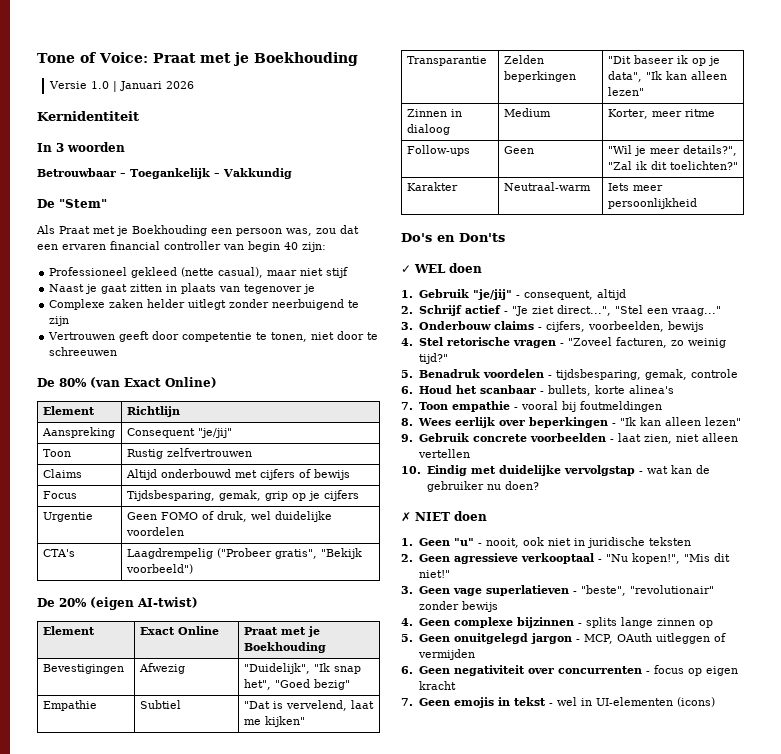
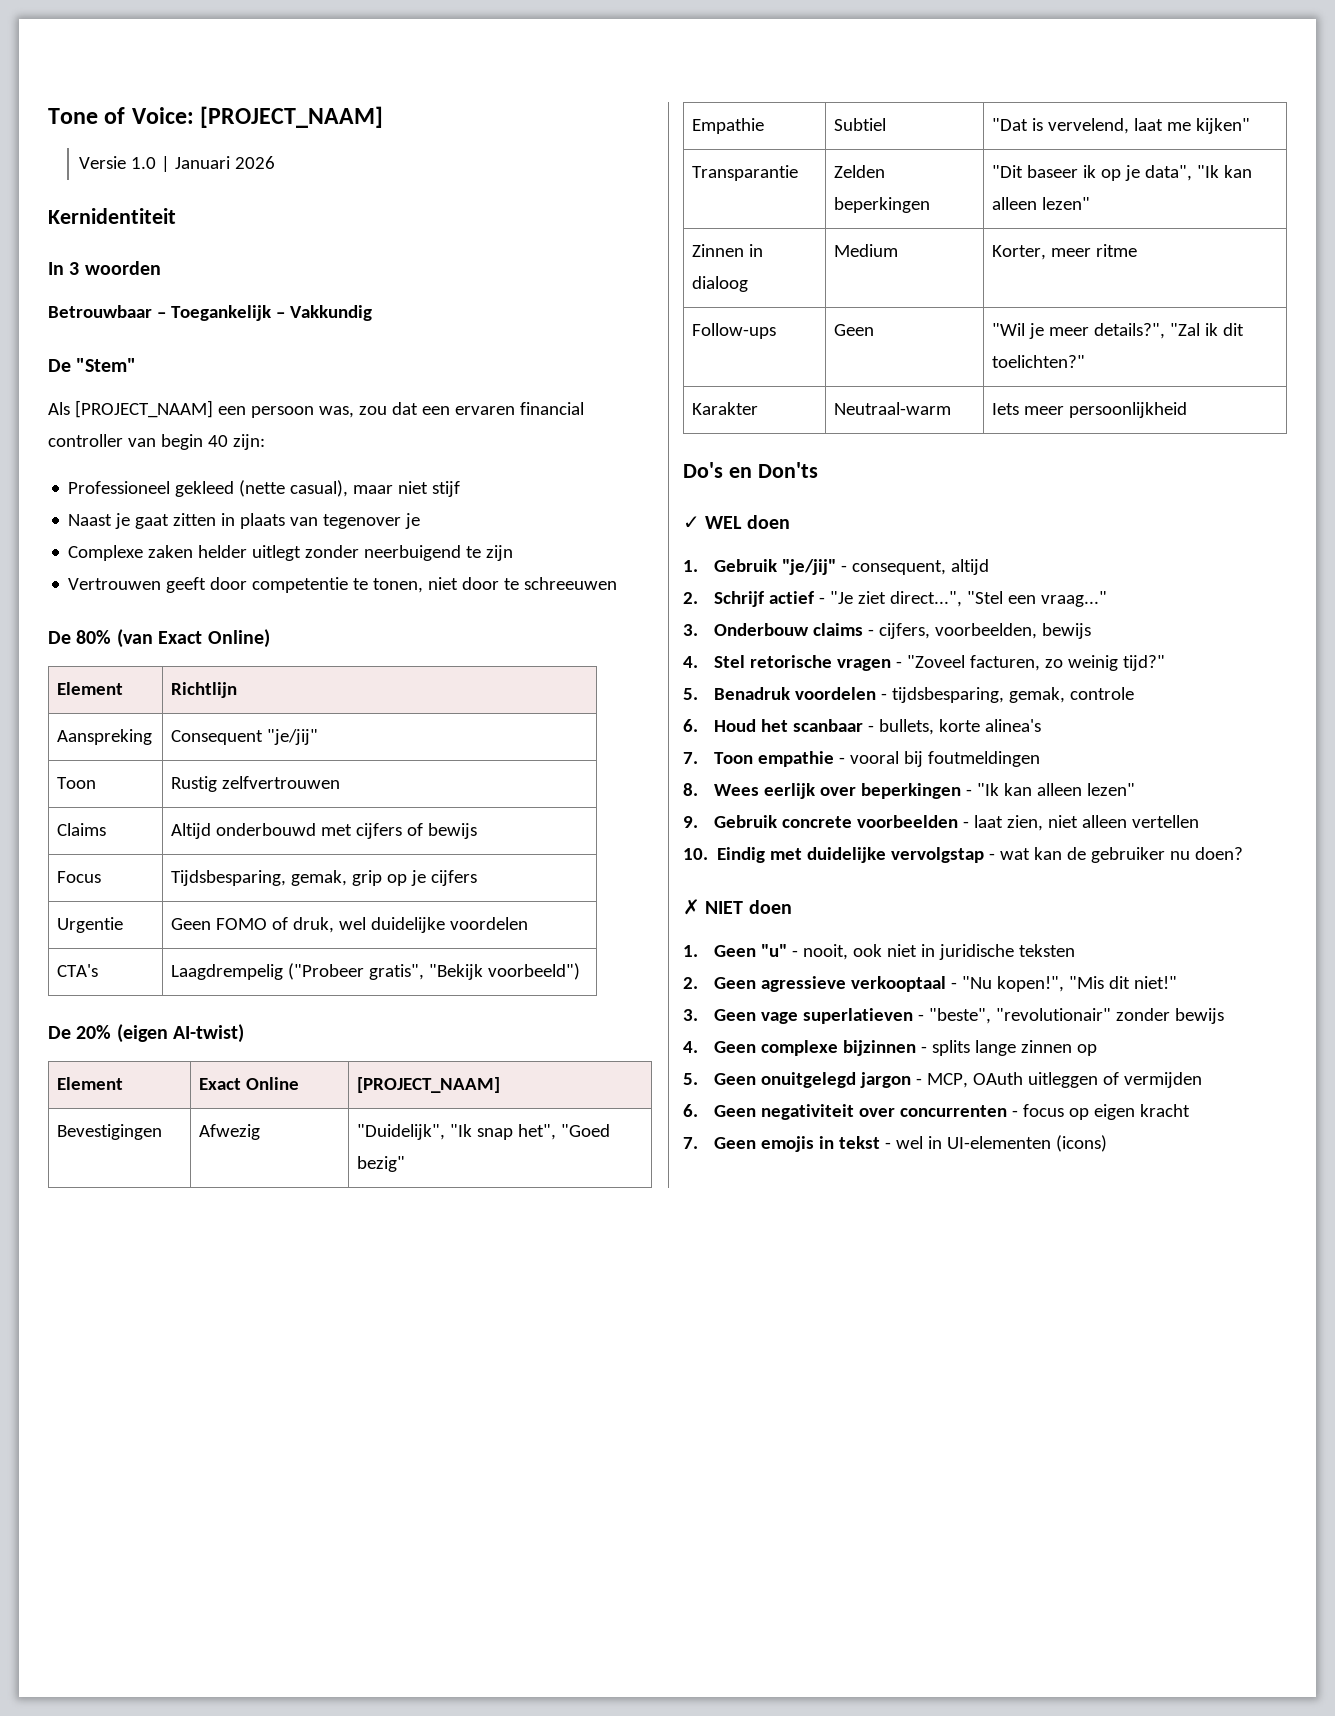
- Tone of Voice: Praat met je Boekhouding
+ Tone of Voice: [PROJECT_NAAM]
- Als Praat met je Boekhouding een persoon was, zou dat een ervaren financial controller van begin 40 zijn:
+ Als [PROJECT_NAAM] een persoon was, zou dat een ervaren financial controller van begin 40 zijn:
- Element | Exact Online | Praat met je Boekhouding
+ Element | Exact Online | [PROJECT_NAAM]

